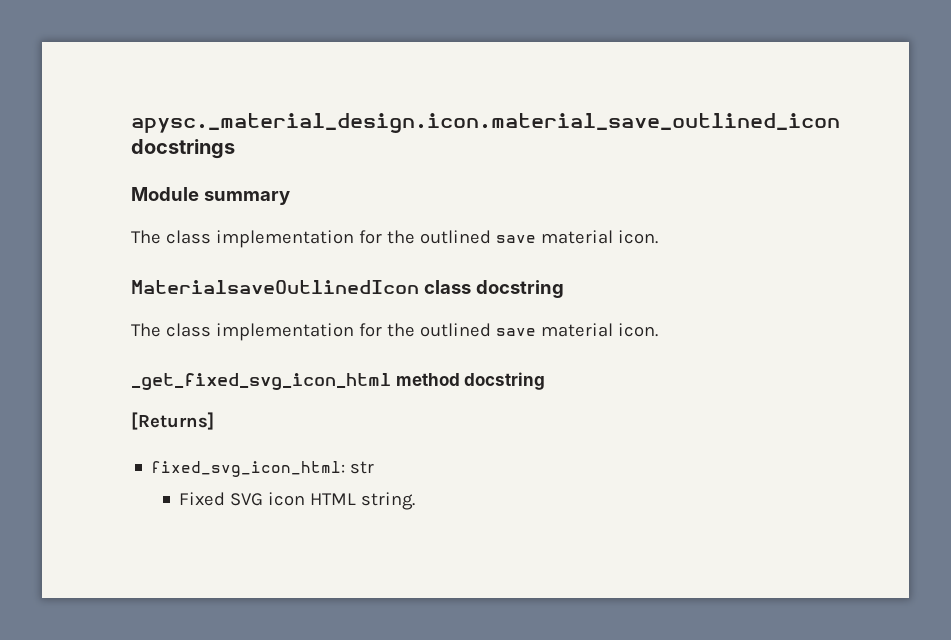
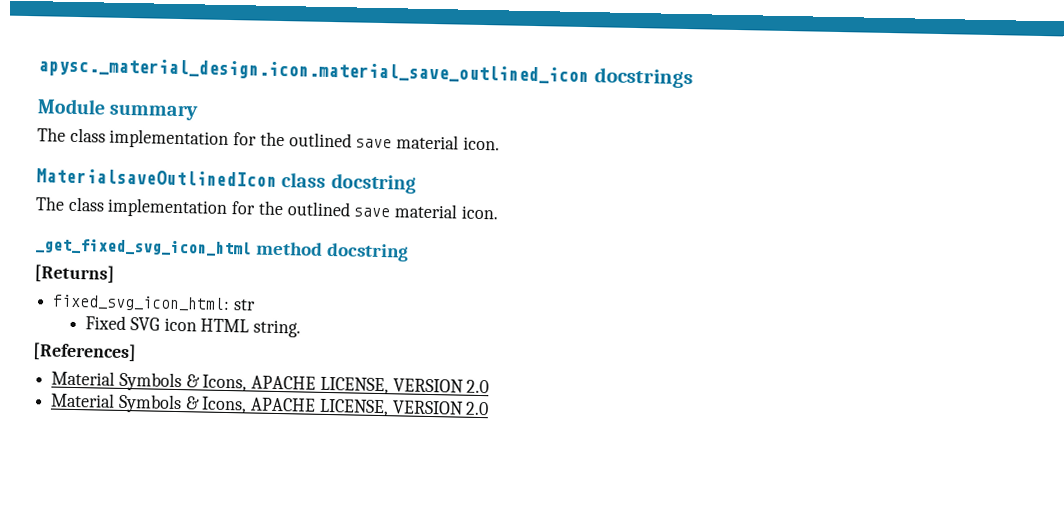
+ [References]
+ Material Symbols & Icons, APACHE LICENSE, VERSION 2.0
+ Material Symbols & Icons, APACHE LICENSE, VERSION 2.0

